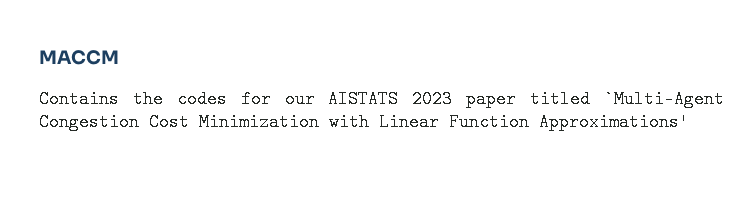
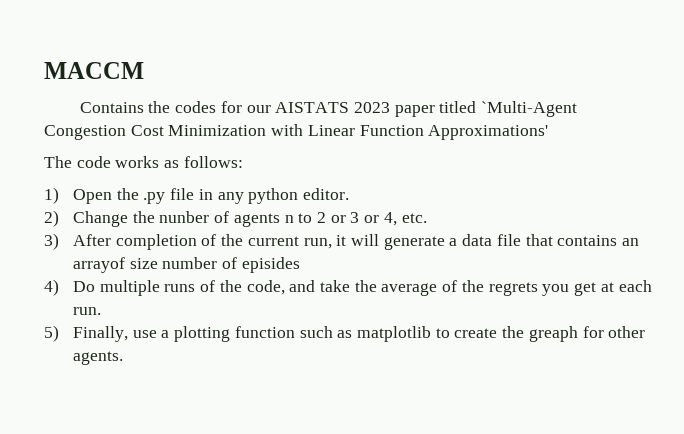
+ The code works as follows:
+ 1) Open the .py file in any python editor.
+ 2) Change the nunber of agents n to 2 or 3 or 4, etc.
+ 3) After completion of the current run, it will generate a data file that contains an arrayof size number of episides
+ 4) Do multiple runs of the code, and take the average of the regrets you get at each run.
+ 5) Finally, use a plotting function such as matplotlib to create the greaph for other agents.

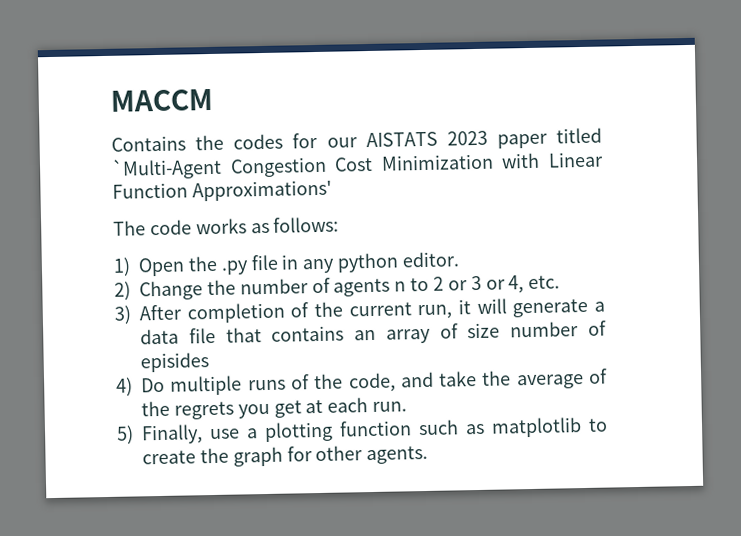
- 2) Change the nunber of agents n to 2 or 3 or 4, etc.
+ 2) Change the number of agents n to 2 or 3 or 4, etc.
- 3) After completion of the current run, it will generate a data file that contains an arrayof size number of episides
+ 3) After completion of the current run, it will generate a data file that contains an array of size number of episides
- 5) Finally, use a plotting function such as matplotlib to create the greaph for other agents.
+ 5) Finally, use a plotting function such as matplotlib to create the graph for other agents.

